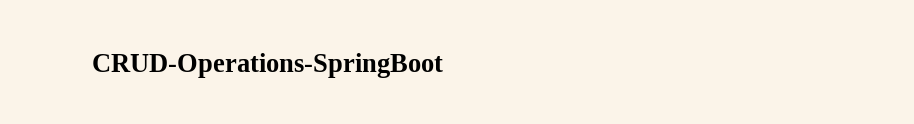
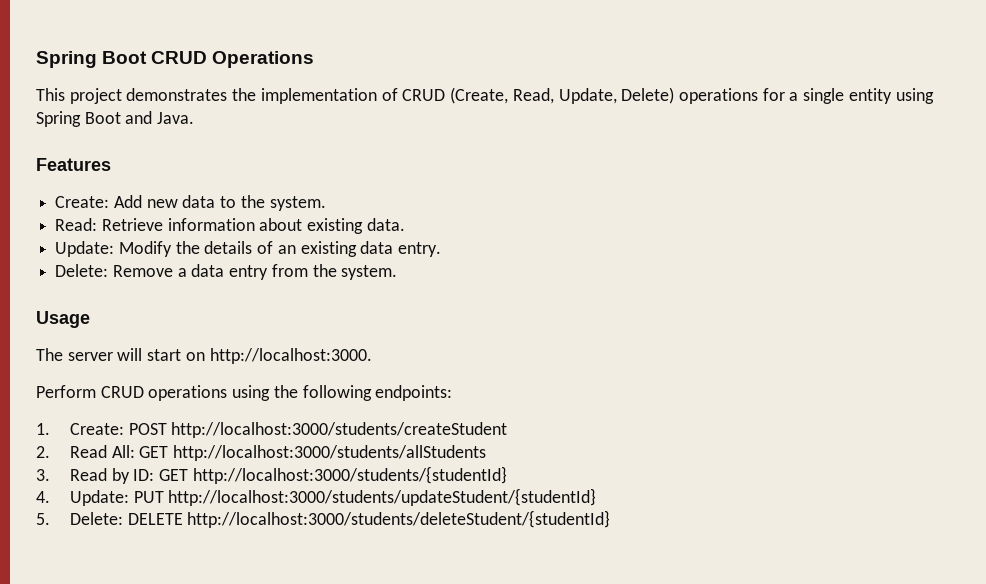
- CRUD-Operations-SpringBoot
+ Spring Boot CRUD Operations
+ This project demonstrates the implementation of CRUD (Create, Read, Update, Delete) operations for a single entity using Spring Boot and Java.
+ Features
+ Create: Add new data to the system.
+ Read: Retrieve information about existing data.
+ Update: Modify the details of an existing data entry.
+ Delete: Remove a data entry from the system.
+ Usage
+ The server will start on http://localhost:3000.
+ Perform CRUD operations using the following endpoints:
+ 1. Create: POST http://localhost:3000/students/createStudent
+ 2. Read All: GET http://localhost:3000/students/allStudents
+ 3. Read by ID: GET http://localhost:3000/students/{studentId}
+ 4. Update: PUT http://localhost:3000/students/updateStudent/{studentId}
+ 5. Delete: DELETE http://localhost:3000/students/deleteStudent/{studentId}

